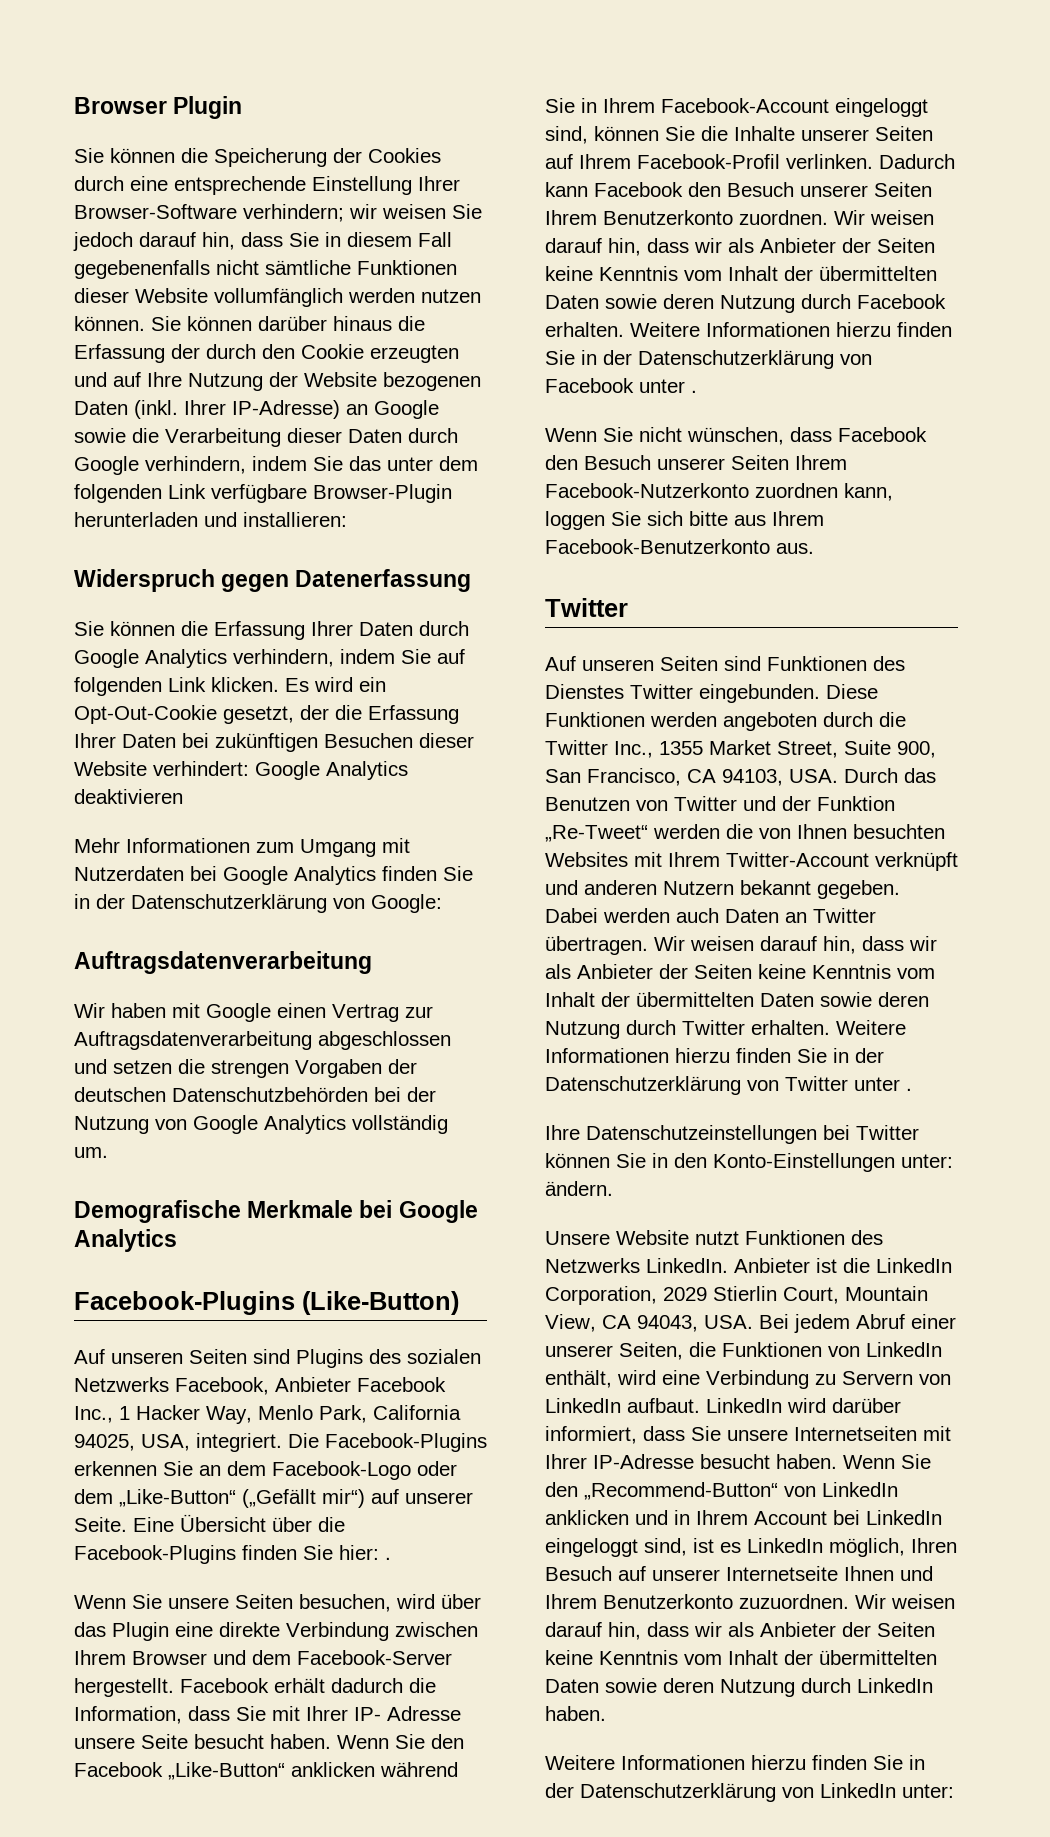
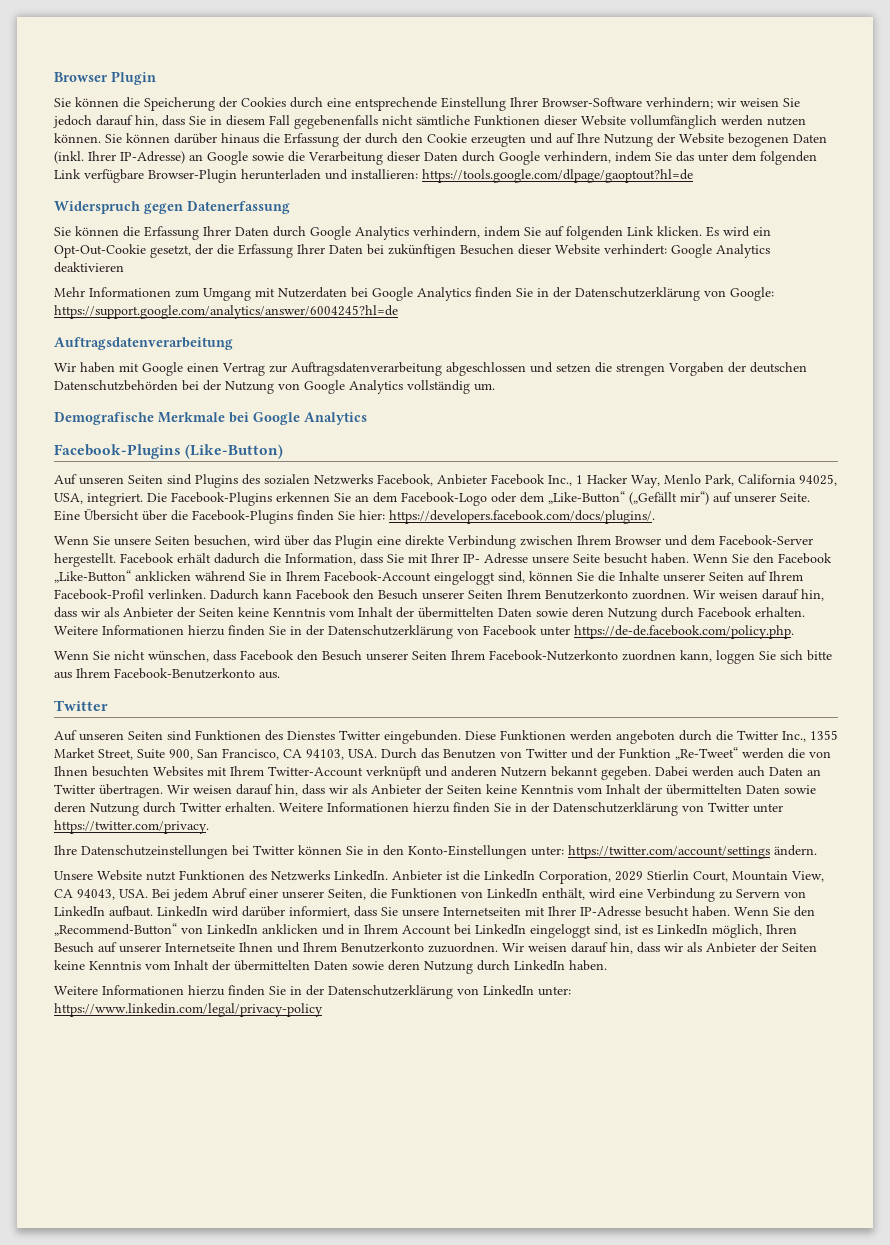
- Ihrer IP-Adresse) an Google sowie die Verarbeitung dieser Daten durch Google verhindern, indem Sie das unter dem folgenden Link verfügbare Browser-Plugin herunterladen und installieren:
+ Ihrer IP-Adresse) an Google sowie die Verarbeitung dieser Daten durch Google verhindern, indem Sie das unter dem folgenden Link verfügbare Browser-Plugin herunterladen und installieren: https://tools.google.com/dlpage/gaoptout?hl=de
- Mehr Informationen zum Umgang mit Nutzerdaten bei Google Analytics finden Sie in der Datenschutzerklärung von Google:
+ Mehr Informationen zum Umgang mit Nutzerdaten bei Google Analytics finden Sie in der Datenschutzerklärung von Google: https://support.google.com/analytics/answer/6004245?hl=de
- Eine Übersicht über die Facebook-Plugins finden Sie hier: .
+ Eine Übersicht über die Facebook-Plugins finden Sie hier: https://developers.facebook.com/docs/plugins/.
- Weitere Informationen hierzu finden Sie in der Datenschutzerklärung von Facebook unter .
+ Weitere Informationen hierzu finden Sie in der Datenschutzerklärung von Facebook unter https://de-de.facebook.com/policy.php.
- Weitere Informationen hierzu finden Sie in der Datenschutzerklärung von Twitter unter .
+ Weitere Informationen hierzu finden Sie in der Datenschutzerklärung von Twitter unter https://twitter.com/privacy.
- Ihre Datenschutzeinstellungen bei Twitter können Sie in den Konto-Einstellungen unter: ändern.
+ Ihre Datenschutzeinstellungen bei Twitter können Sie in den Konto-Einstellungen unter: https://twitter.com/account/settings ändern.
- Weitere Informationen hierzu finden Sie in der Datenschutzerklärung von LinkedIn unter:
+ Weitere Informationen hierzu finden Sie in der Datenschutzerklärung von LinkedIn unter: https://www.linkedin.com/legal/privacy-policy

